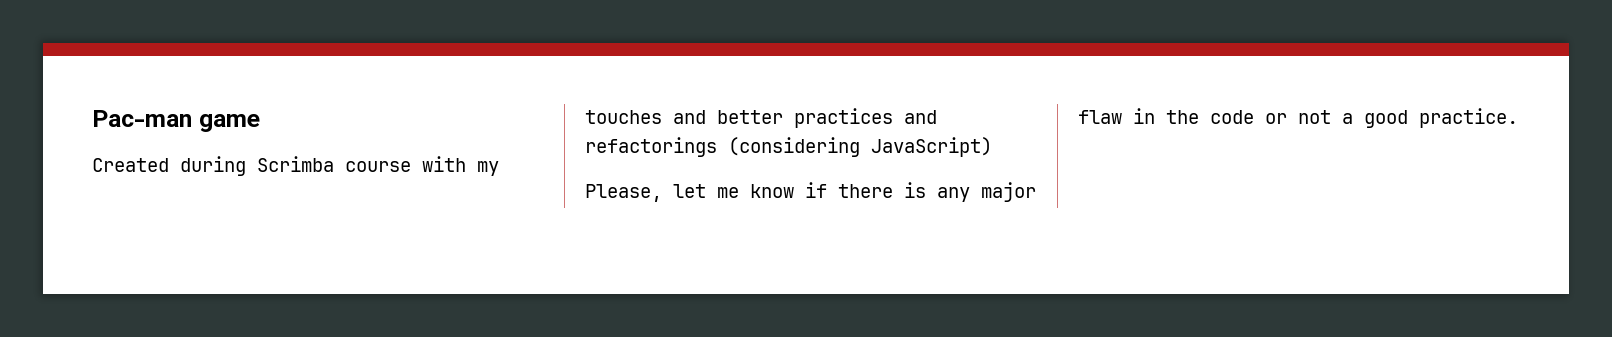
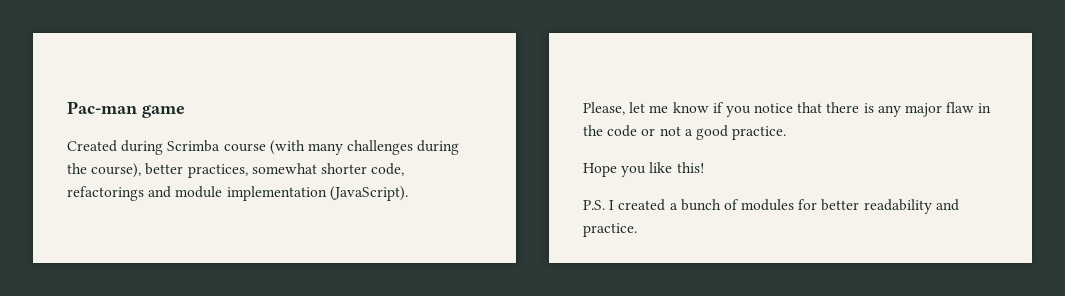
- Created during Scrimba course with my touches and better practices and refactorings (considering JavaScript)
+ Created during Scrimba course (with many challenges during the course), better practices, somewhat shorter code, refactorings and module implementation (JavaScript).
- Please, let me know if there is any major flaw in the code or not a good practice.
+ Please, let me know if you notice that there is any major flaw in the code or not a good practice.
+ Hope you like this!
+ P.S. I created a bunch of modules for better readability and practice.

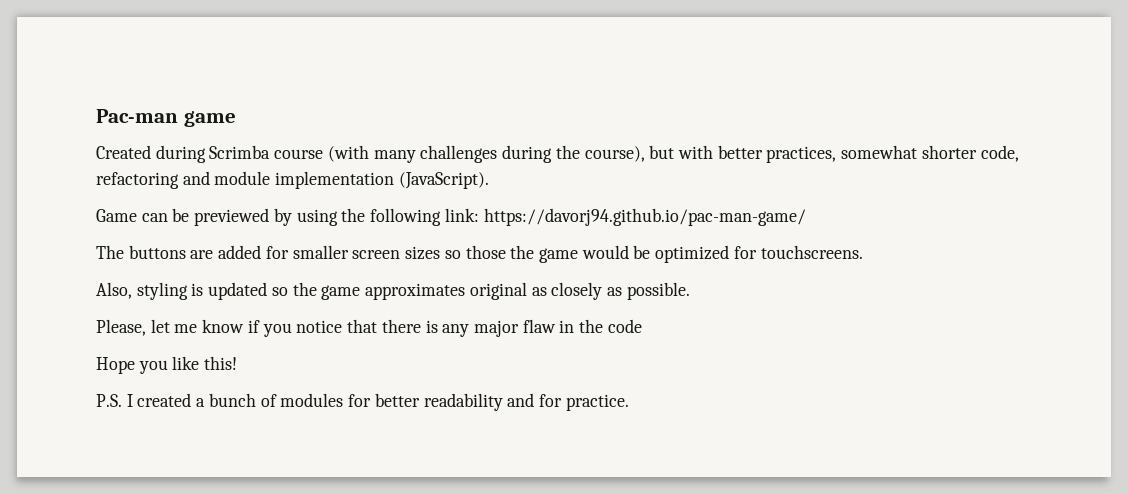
- Created during Scrimba course (with many challenges during the course), better practices, somewhat shorter code, refactorings and module implementation (JavaScript).
+ Created during Scrimba course (with many challenges during the course), but with better practices, somewhat shorter code, refactoring and module implementation (JavaScript).
+ Game can be previewed by using the following link: https://davorj94.github.io/pac-man-game/
+ The buttons are added for smaller screen sizes so those the game would be optimized for touchscreens.
+ Also, styling is updated so the game approximates original as closely as possible.
- Please, let me know if you notice that there is any major flaw in the code or not a good practice.
+ Please, let me know if you notice that there is any major flaw in the code
- P.S. I created a bunch of modules for better readability and practice.
+ P.S. I created a bunch of modules for better readability and for practice.

